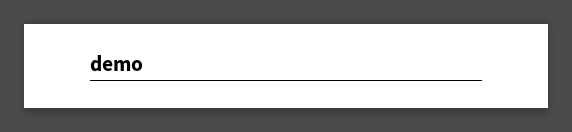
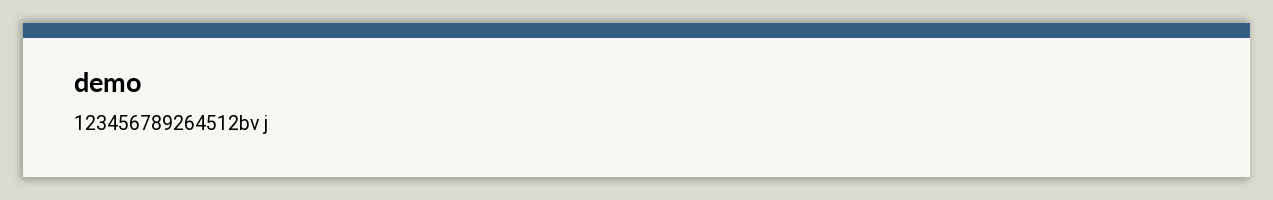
+ 123456789264512bv j

